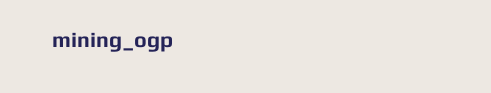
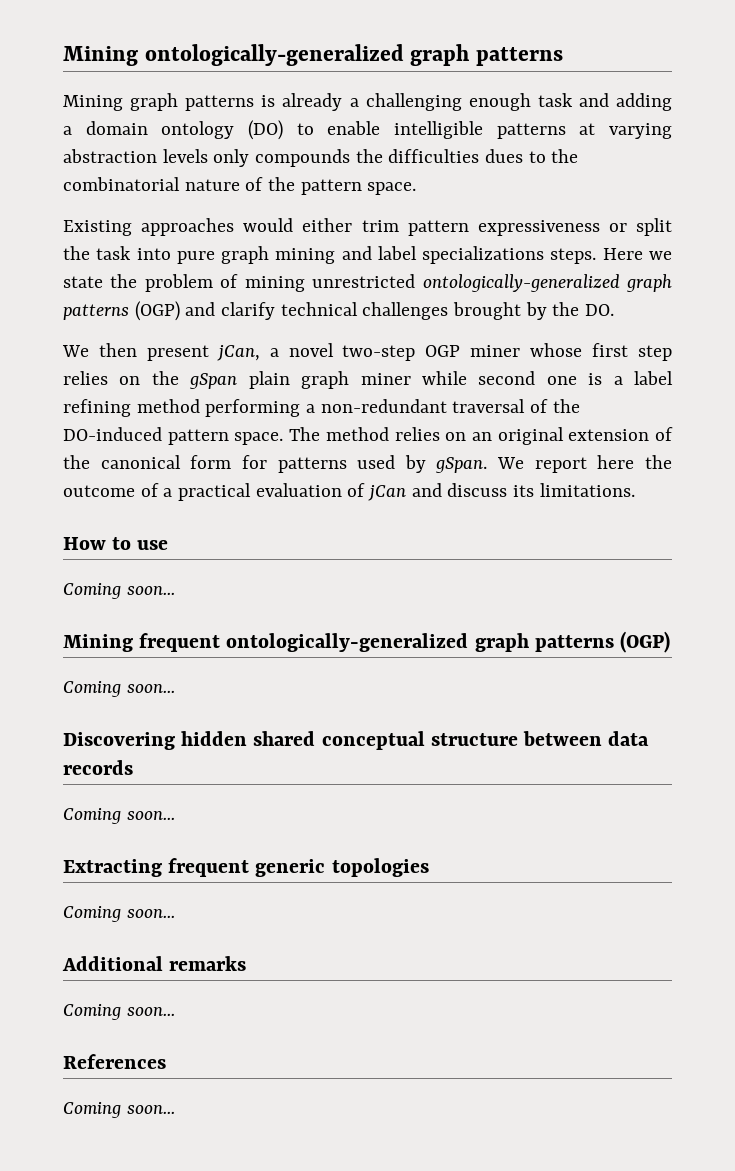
- mining_ogp
+ Mining ontologically-generalized graph patterns
+ Mining graph patterns is already a challenging enough task and adding a domain ontology (DO) to enable intelligible patterns at varying abstraction levels only compounds the difficulties dues to the combinatorial nature of the pattern space.
+ Existing approaches would either trim pattern expressiveness or split the task into pure graph mining and label specializations steps. Here we state the problem of mining unrestricted ontologically-generalized graph patterns (OGP) and clarify technical challenges brought by the DO.
+ We then present jCan, a novel two-step OGP miner whose first step relies on the gSpan plain graph miner while second one is a label refining method performing a non-redundant traversal of the DO-induced pattern space. The method relies on an original extension of the canonical form for patterns used by gSpan. We report here the outcome of a practical evaluation of jCan and discuss its limitations.
+ How to use
+ Coming soon...
+ Mining frequent ontologically-generalized graph patterns (OGP)
+ Coming soon...
+ Discovering hidden shared conceptual structure between data records
+ Coming soon...
+ Extracting frequent generic topologies
+ Coming soon...
+ Additional remarks
+ Coming soon...
+ References
+ Coming soon...

